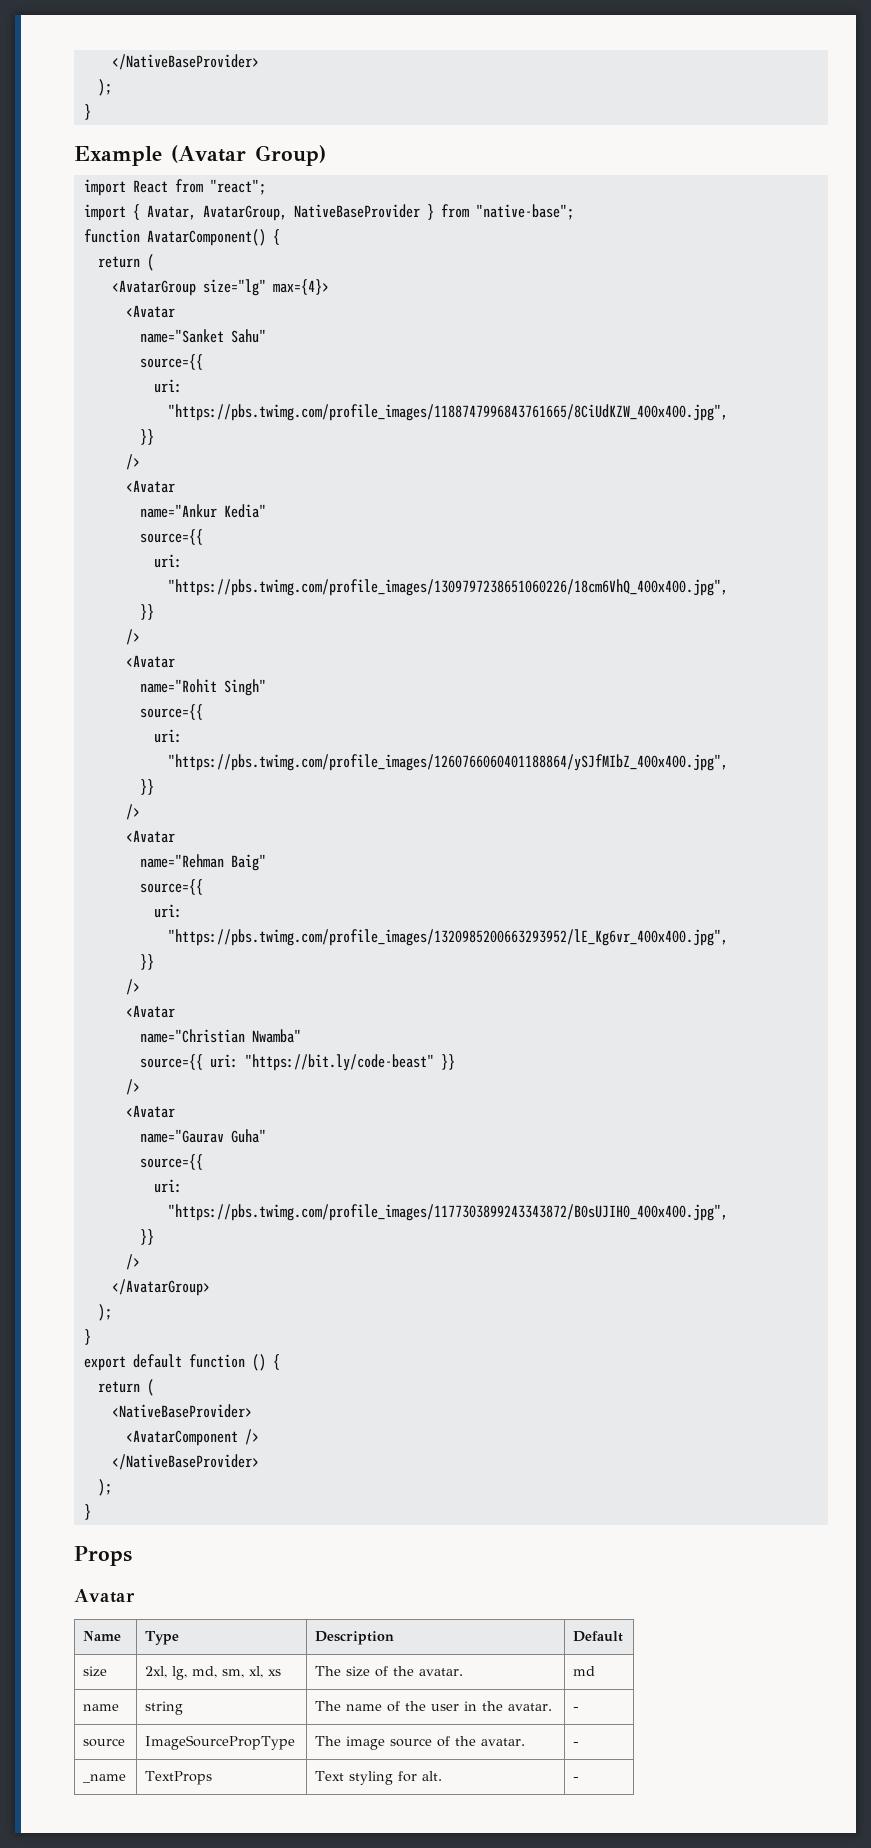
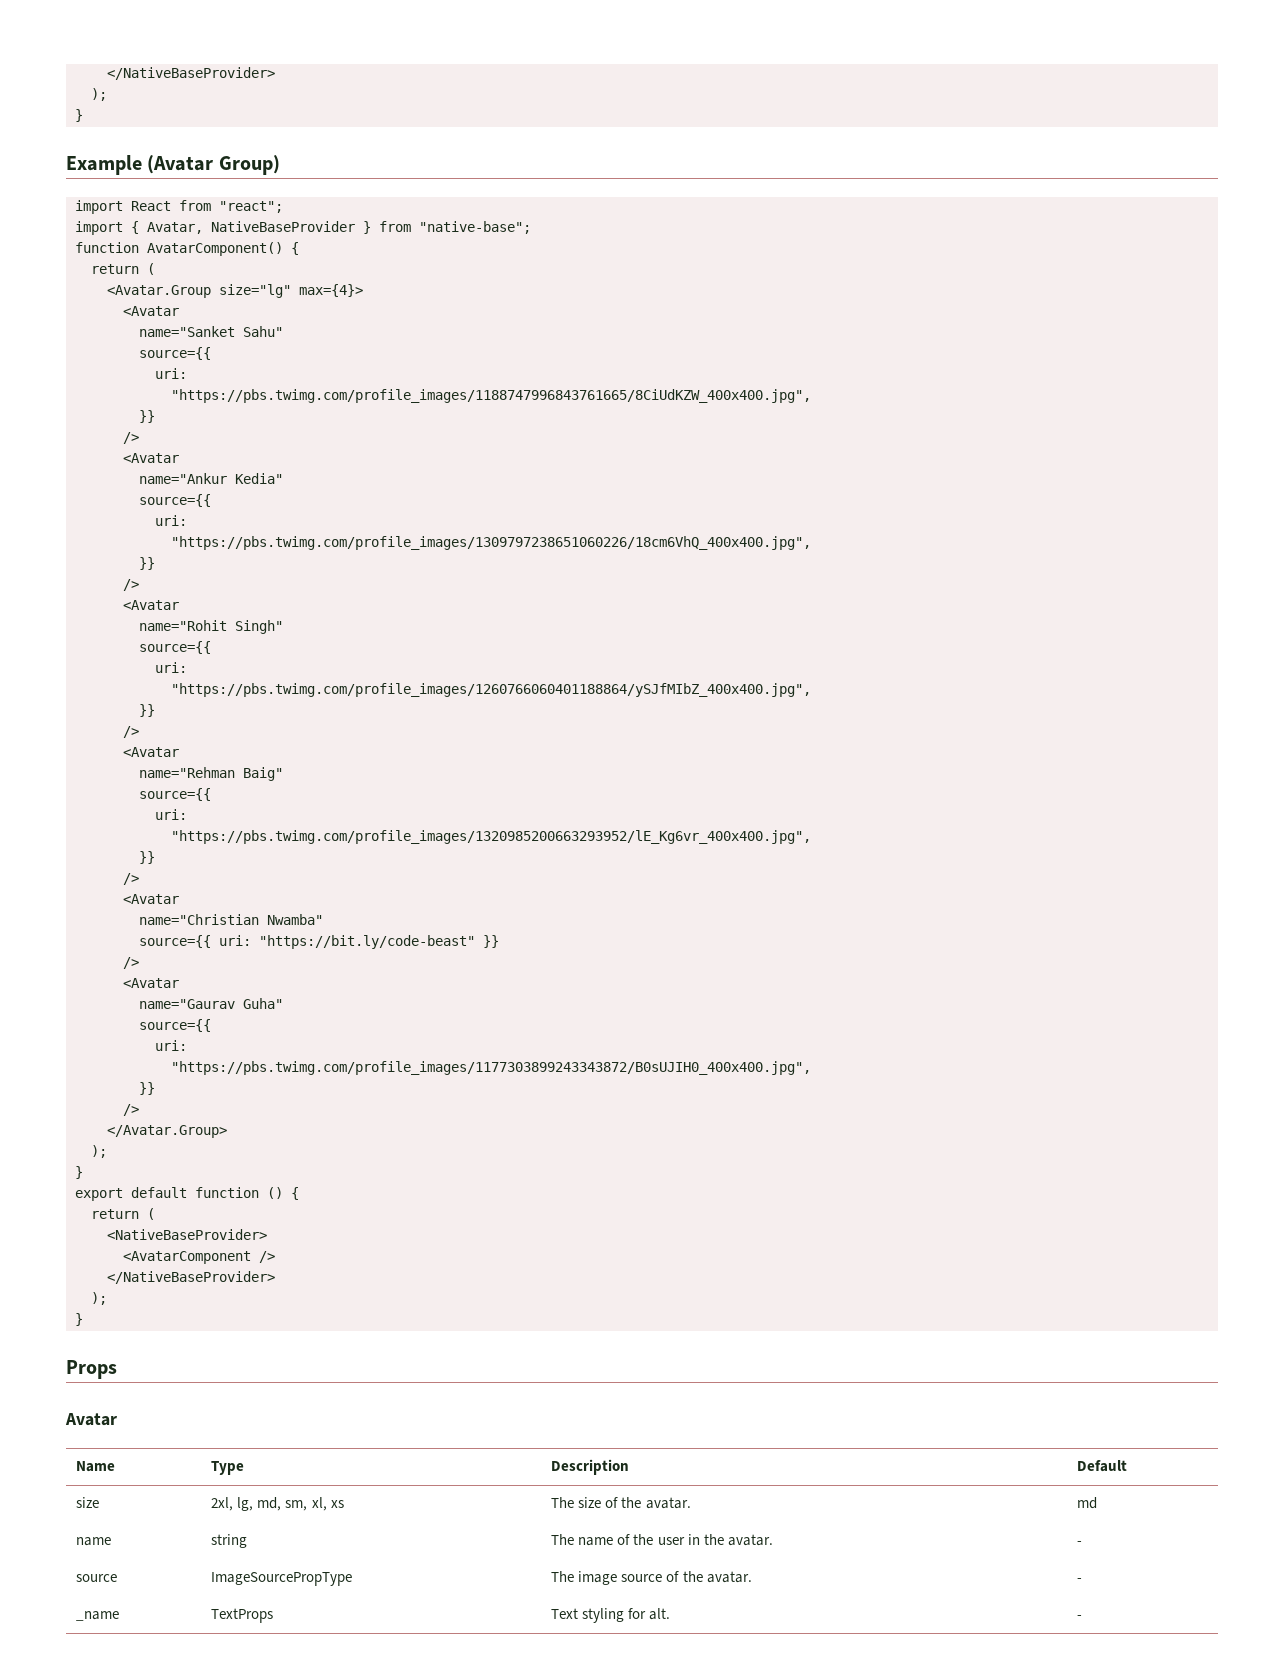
- import { Avatar, AvatarGroup, NativeBaseProvider } from "native-base";
+ import { Avatar, NativeBaseProvider } from "native-base";
- <AvatarGroup size="lg" max={4}>
+ <Avatar.Group size="lg" max={4}>
- </AvatarGroup>
+ </Avatar.Group>

